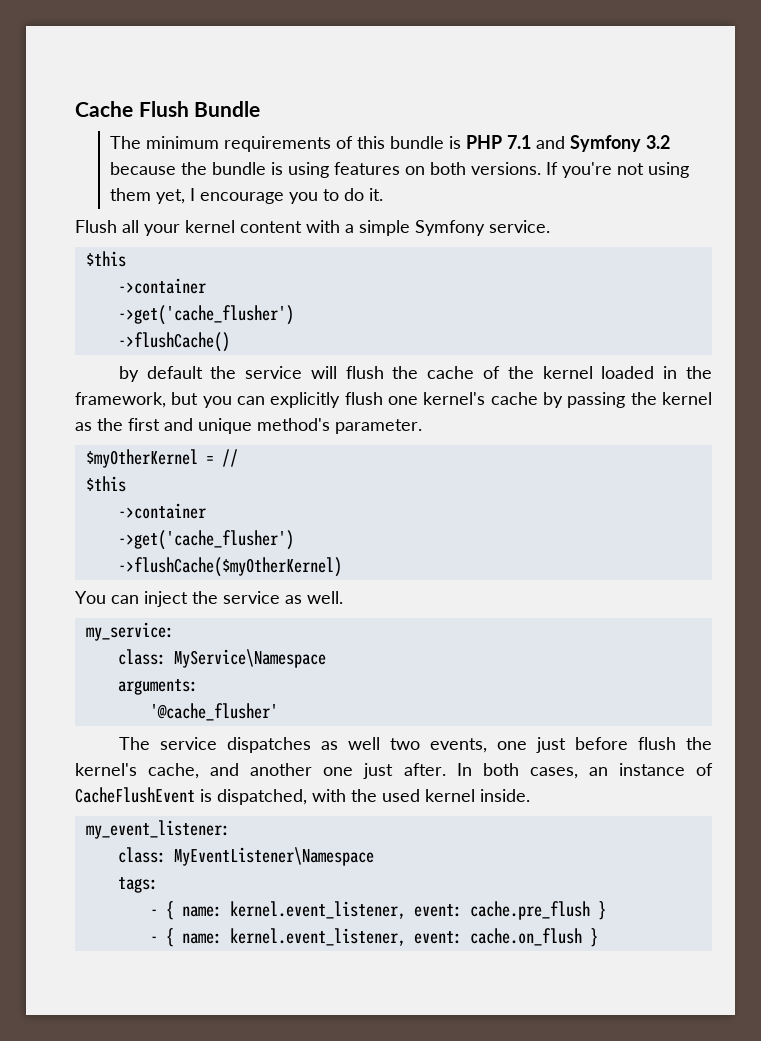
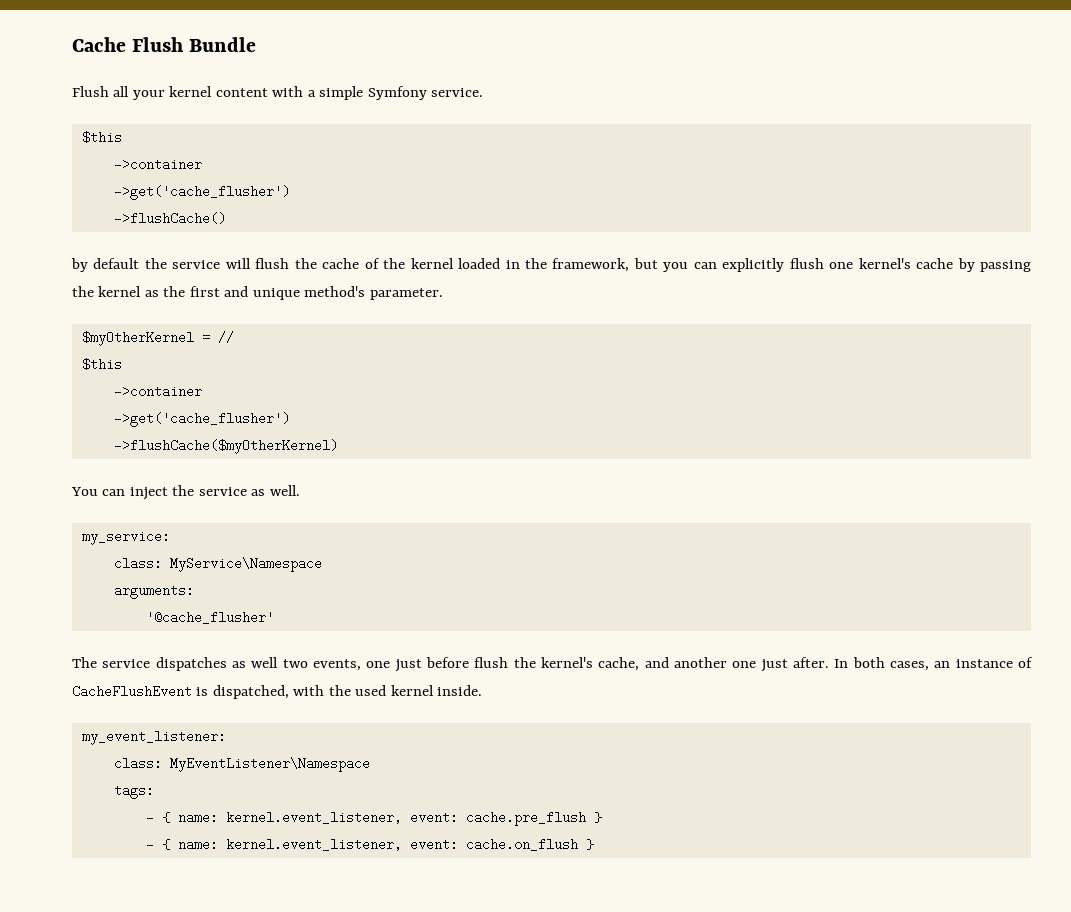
- The minimum requirements of this bundle is PHP 7.1 and Symfony 3.2 because the bundle is using features on both versions. If you're not using them yet, I encourage you to do it.

